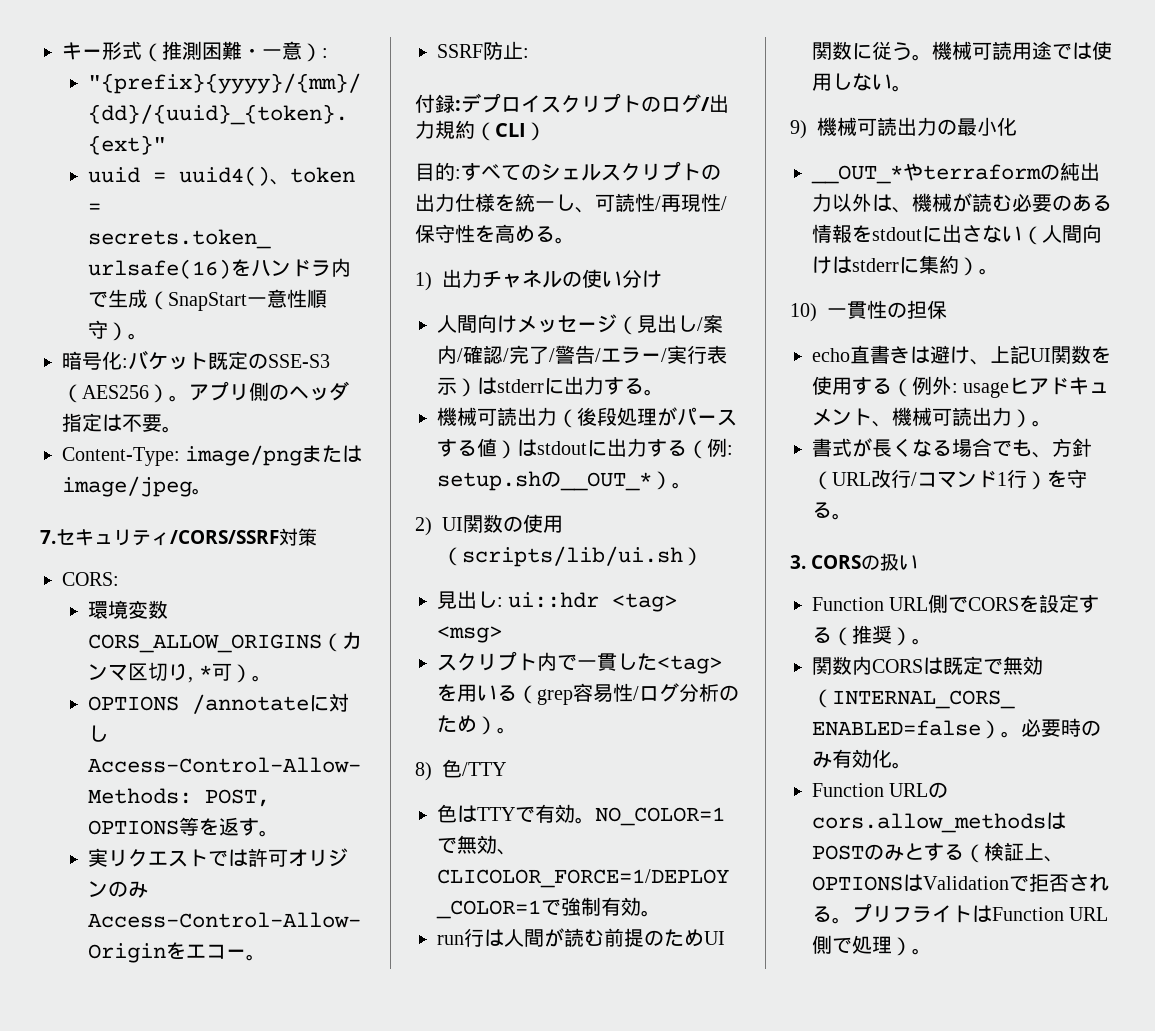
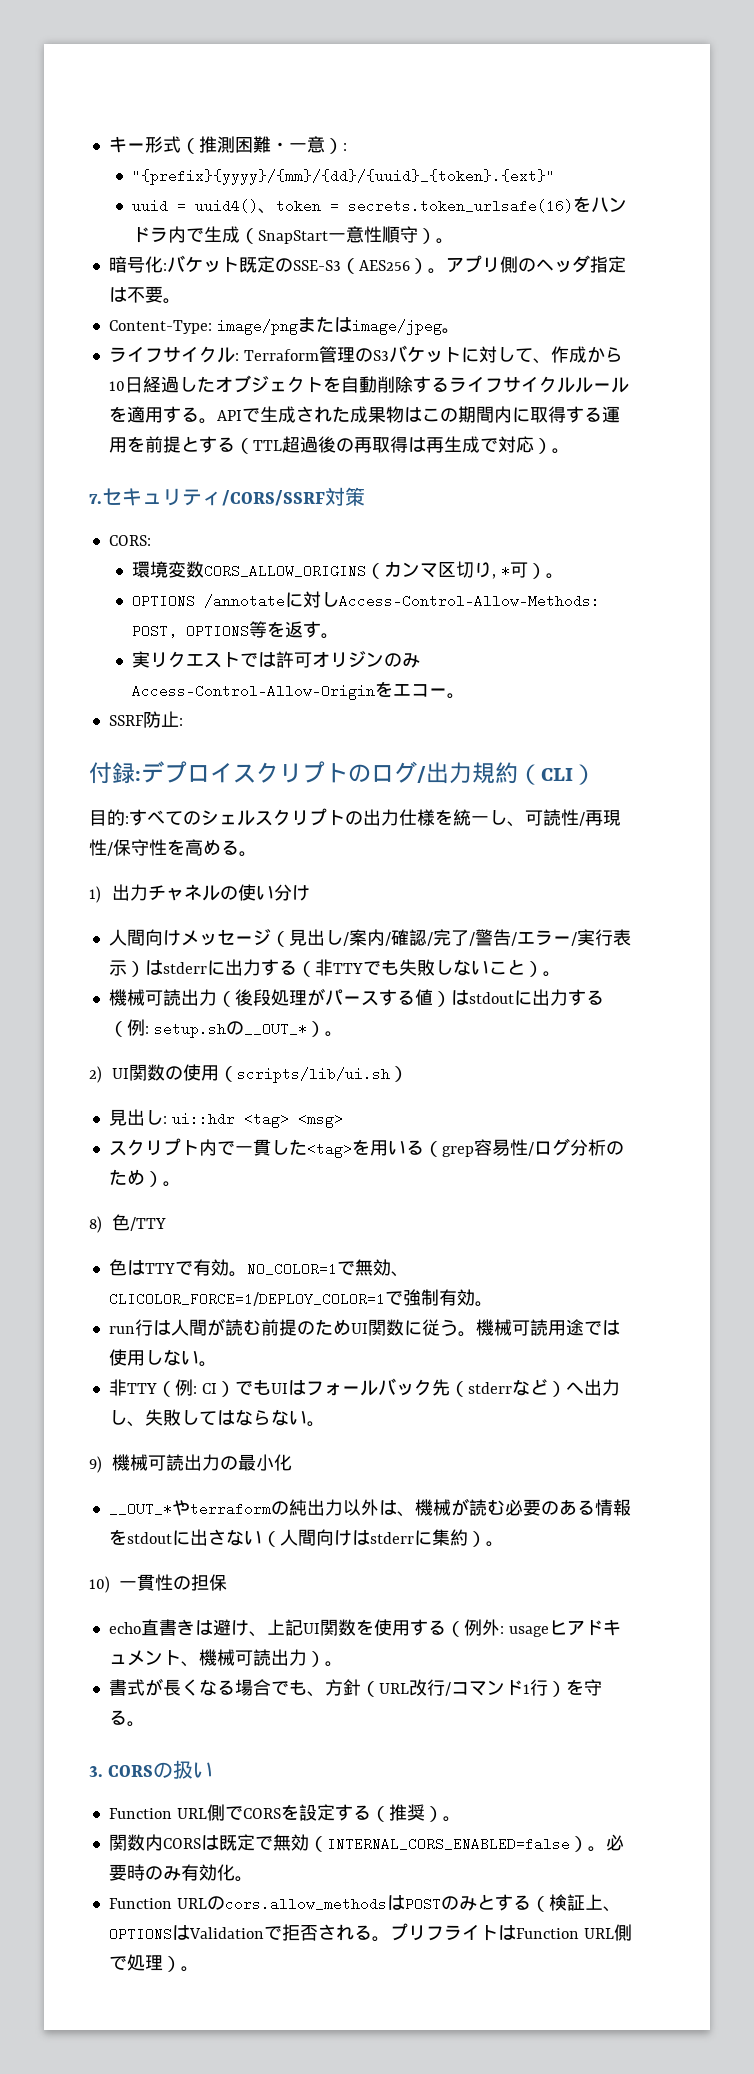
+ ライフサイクル: Terraform管理のS3バケットに対して、作成から10日経過したオブジェクトを自動削除するライフサイクルルールを適用する。APIで生成された成果物はこの期間内に取得する運用を前提とする（TTL超過後の再取得は再生成で対応）。
- 人間向けメッセージ（見出し/案内/確認/完了/警告/エラー/実行表示）はstderrに出力する。
+ 人間向けメッセージ（見出し/案内/確認/完了/警告/エラー/実行表示）はstderrに出力する（非TTYでも失敗しないこと）。
+ 非TTY（例: CI）でもUIはフォールバック先（stderrなど）へ出力し、失敗してはならない。

